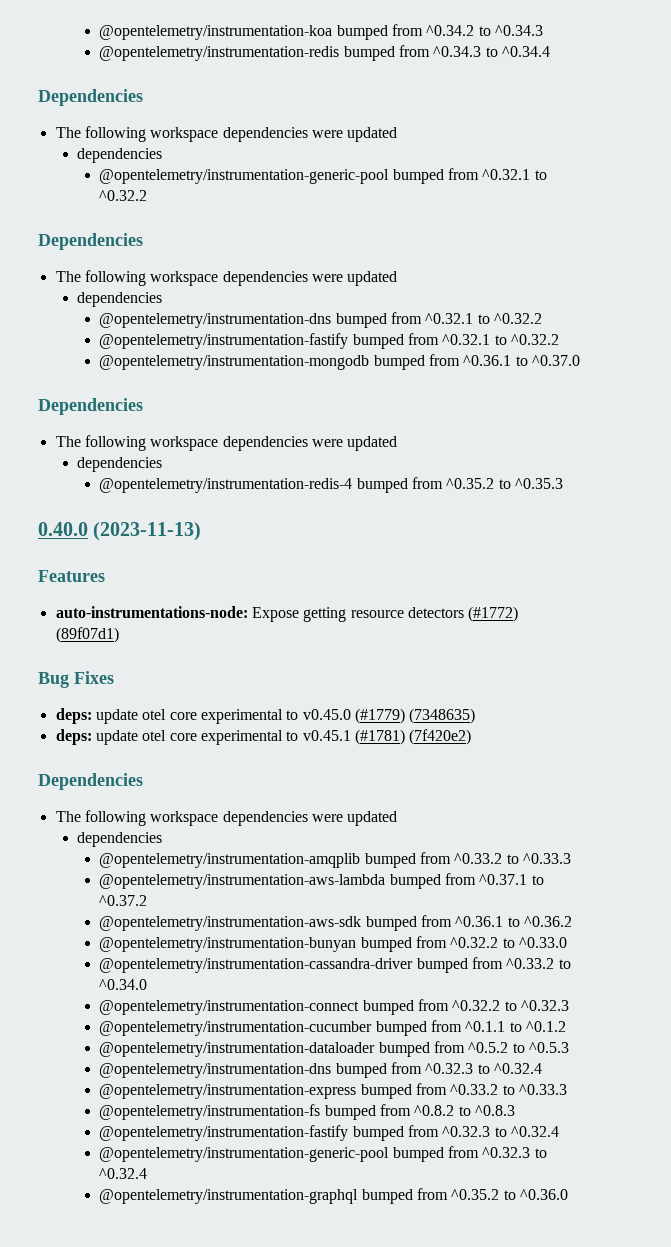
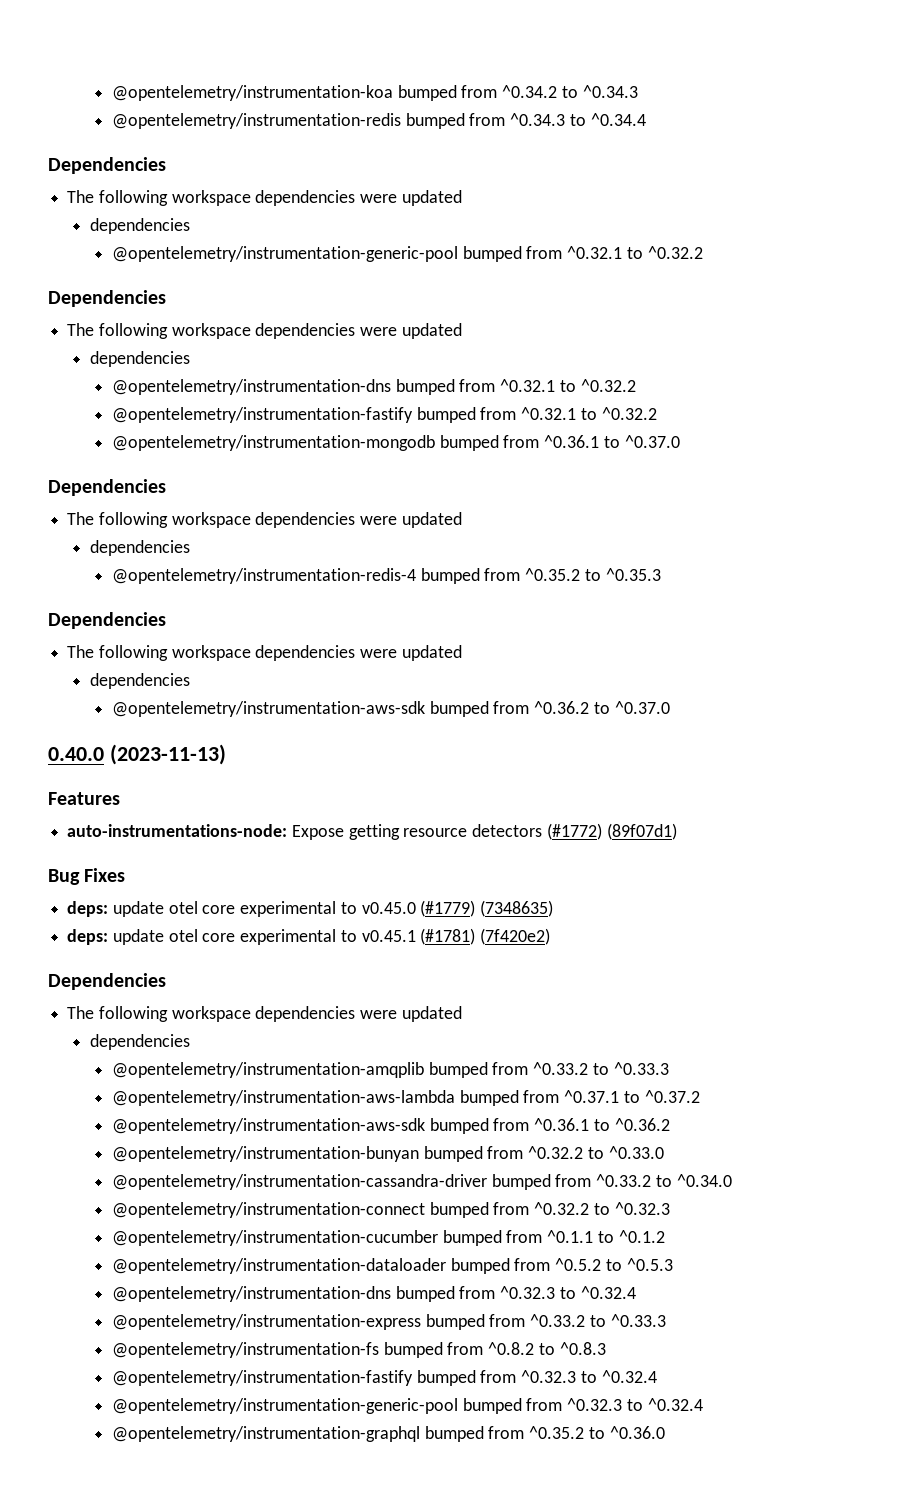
  @opentelemetry/instrumentation-redis-4 bumped from ^0.35.2 to ^0.35.3
+ Dependencies
+ The following workspace dependencies were updated
+ dependencies
+ @opentelemetry/instrumentation-aws-sdk bumped from ^0.36.2 to ^0.37.0

